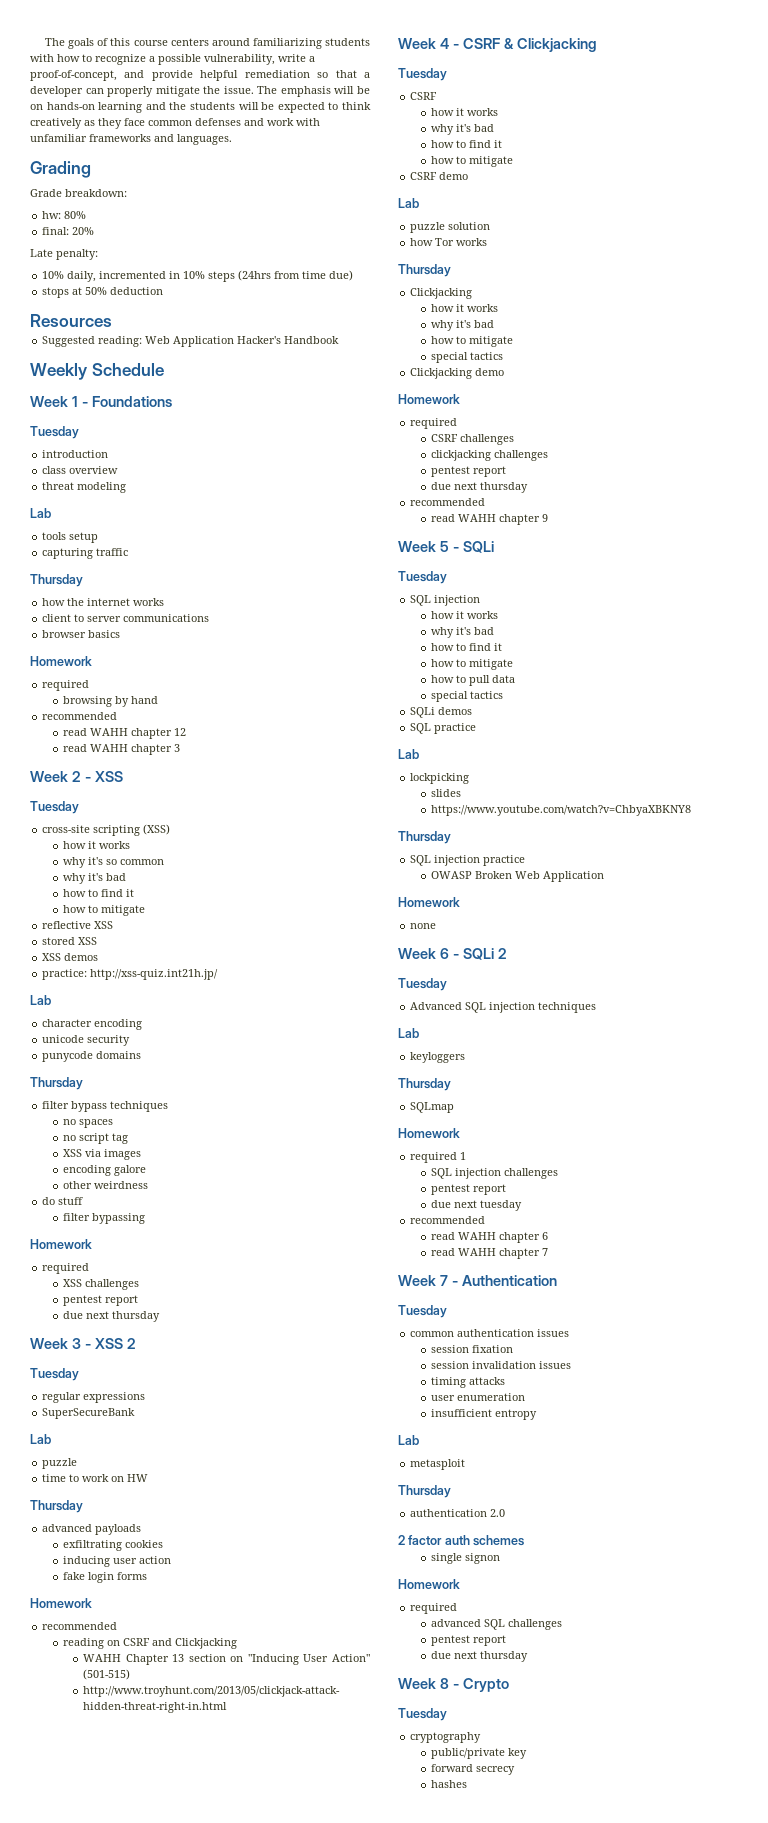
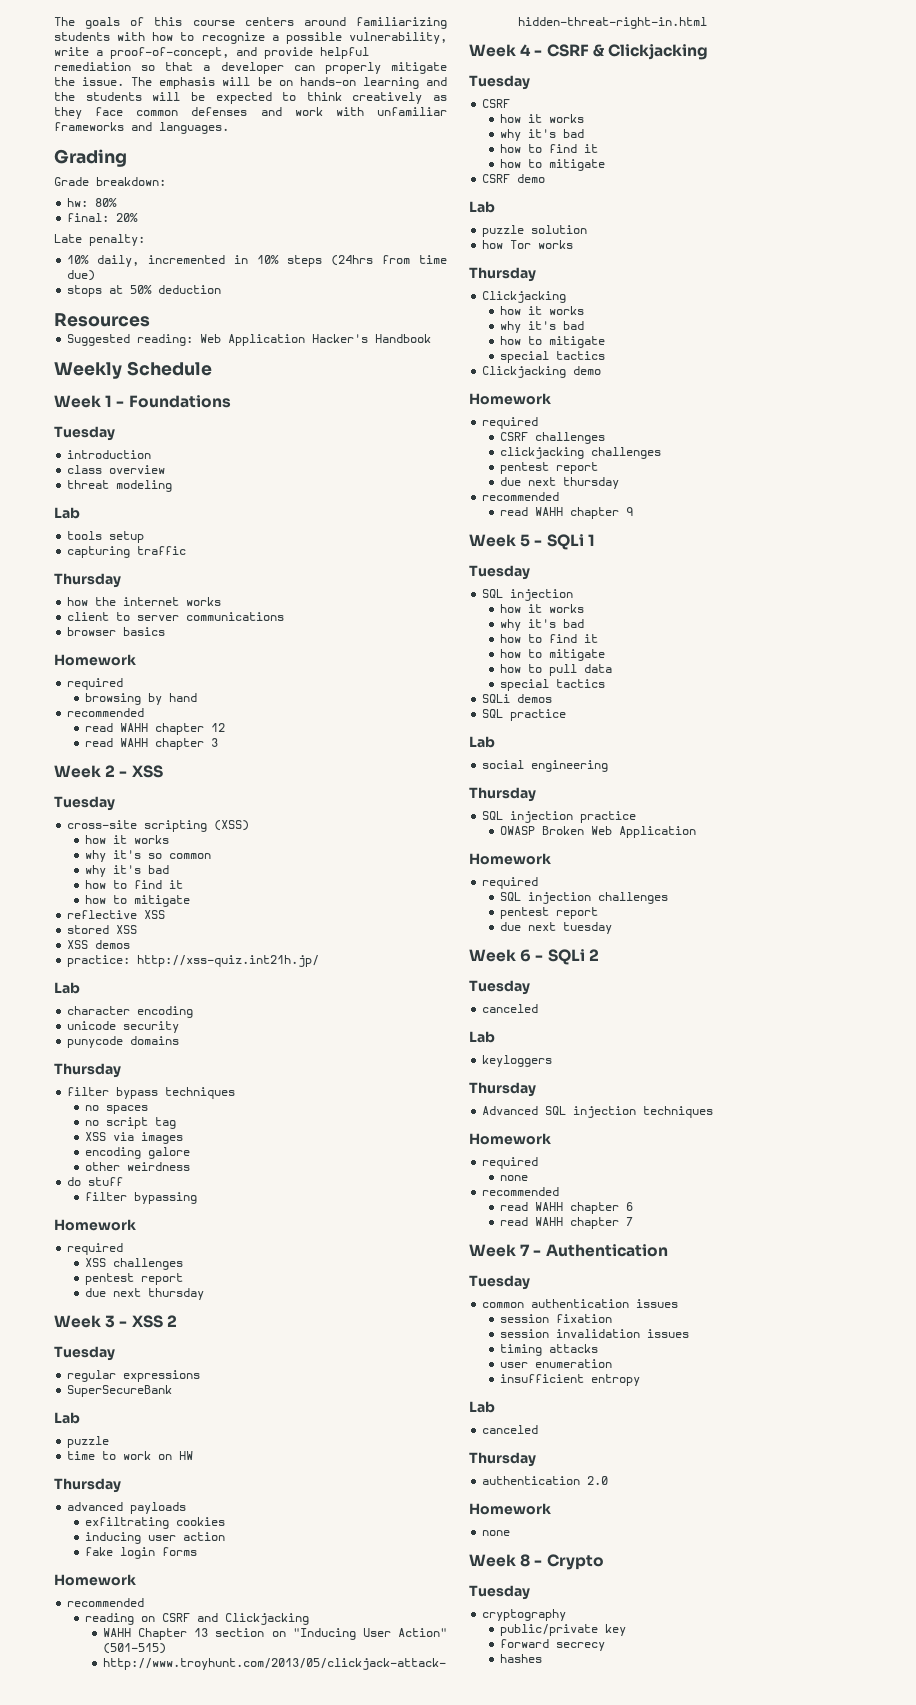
- Week 5 - SQLi
+ Week 5 - SQLi 1
- lockpicking
- slides
- https://www.youtube.com/watch?v=ChbyaXBKNY8
+ social engineering
  OWASP Broken Web Application
  Homework
- none
- Week 6 - SQLi 2
- Tuesday
- Advanced SQL injection techniques
- Lab
- keyloggers
- Thursday
- SQLmap
- Homework
- required 1
+ required
+ Week 6 - SQLi 2
+ Tuesday
+ canceled
+ Lab
+ keyloggers
+ Thursday
+ Advanced SQL injection techniques
+ Homework
+ required
+ none
  insufficient entropy
  Lab
- metasploit
+ canceled
  authentication 2.0
- 2 factor auth schemes
- single signon
  Homework
- required
- advanced SQL challenges
- pentest report
- due next thursday
+ none

